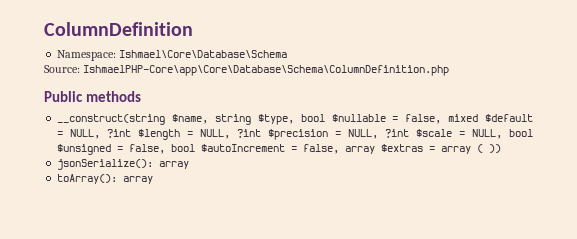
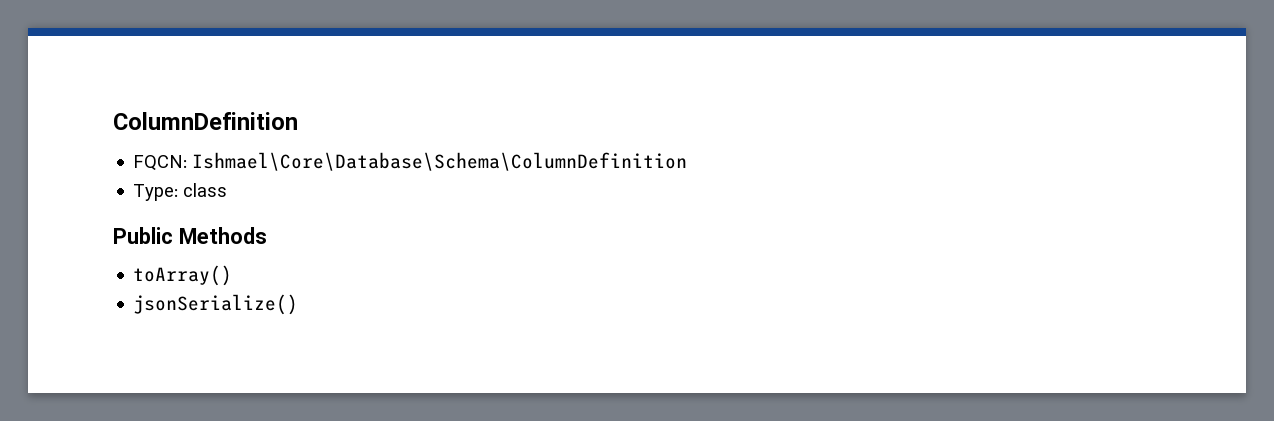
- Namespace: Ishmael\Core\Database\Schema
- Source: IshmaelPHP-Core\app\Core\Database\Schema\ColumnDefinition.php
- Public methods
- __construct(string $name, string $type, bool $nullable = false, mixed $default = NULL, ?int $length = NULL, ?int $precision = NULL, ?int $scale = NULL, bool $unsigned = false, bool $autoIncrement = false, array $extras = array ( ))
- jsonSerialize(): array
- toArray(): array
+ FQCN: Ishmael\Core\Database\Schema\ColumnDefinition
+ Type: class
+ Public Methods
+ toArray()
+ jsonSerialize()

